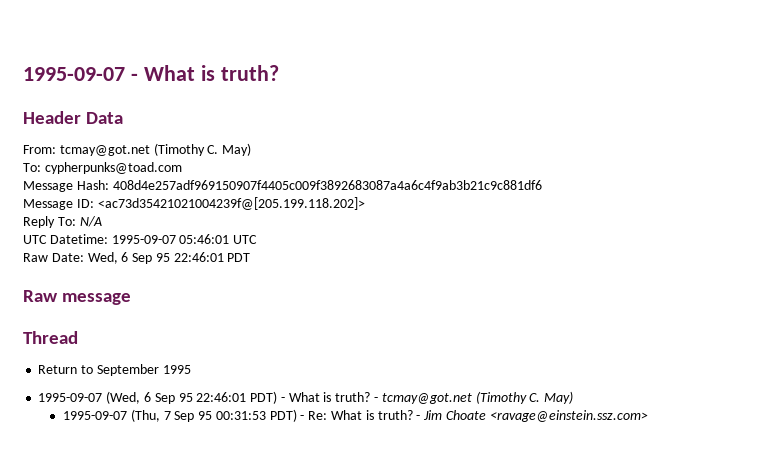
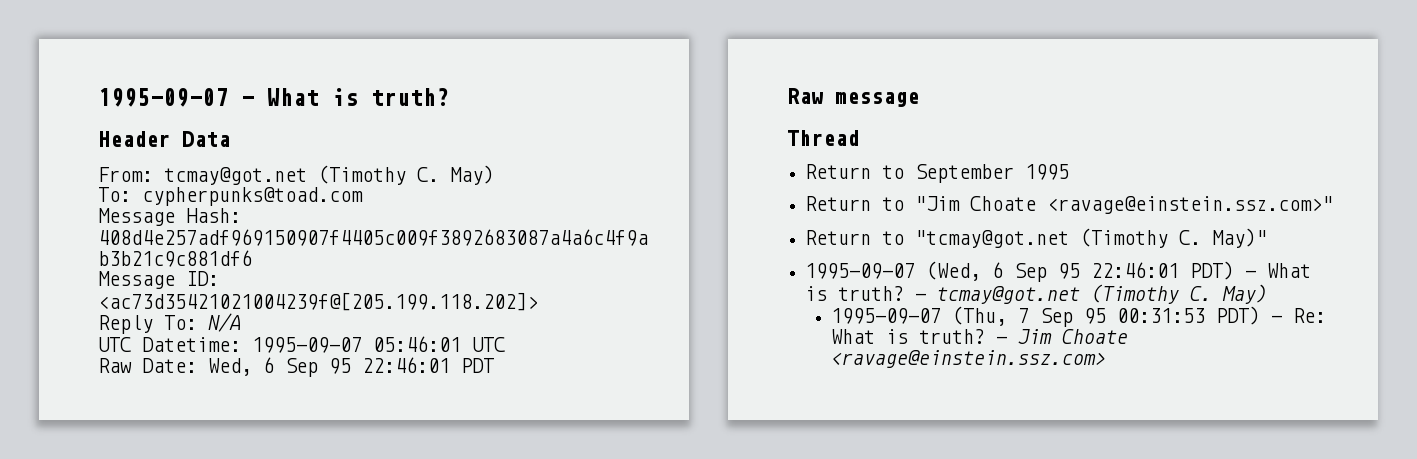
+ Return to "Jim Choate <ravage@einstein.ssz.com>"
+ Return to "tcmay@got.net (Timothy C. May)"

